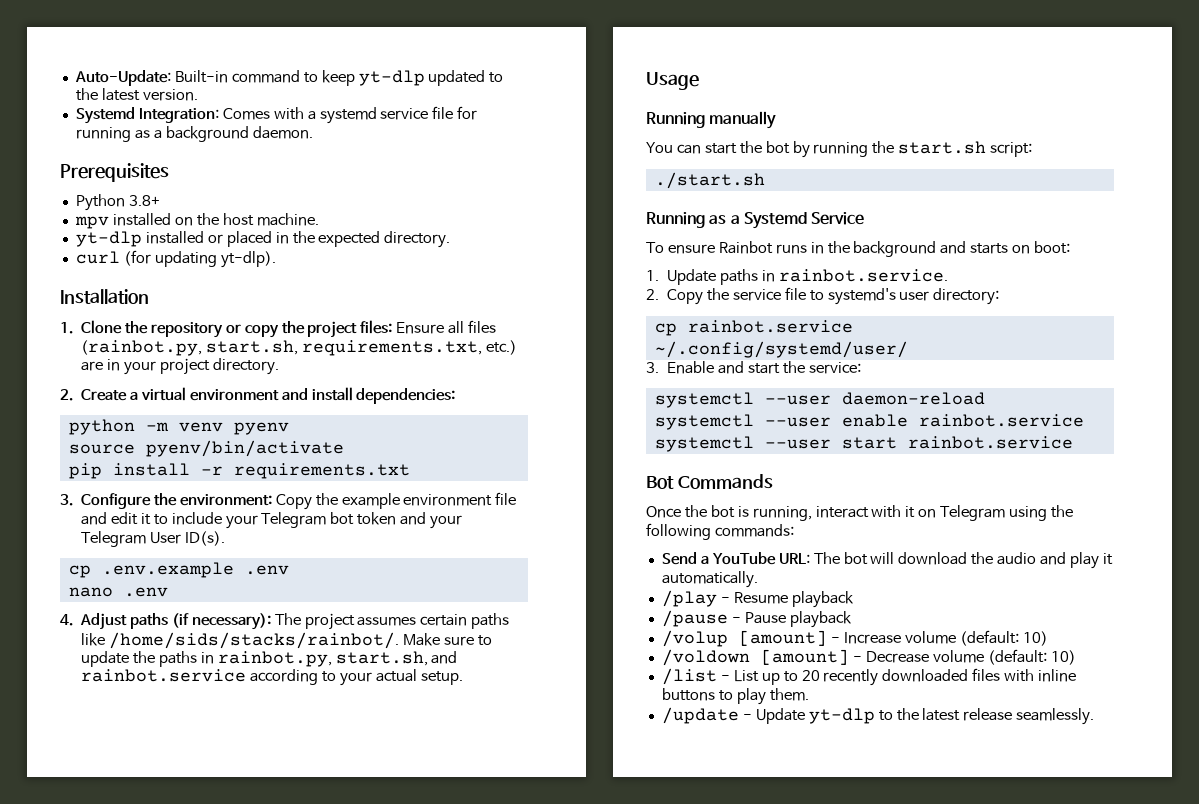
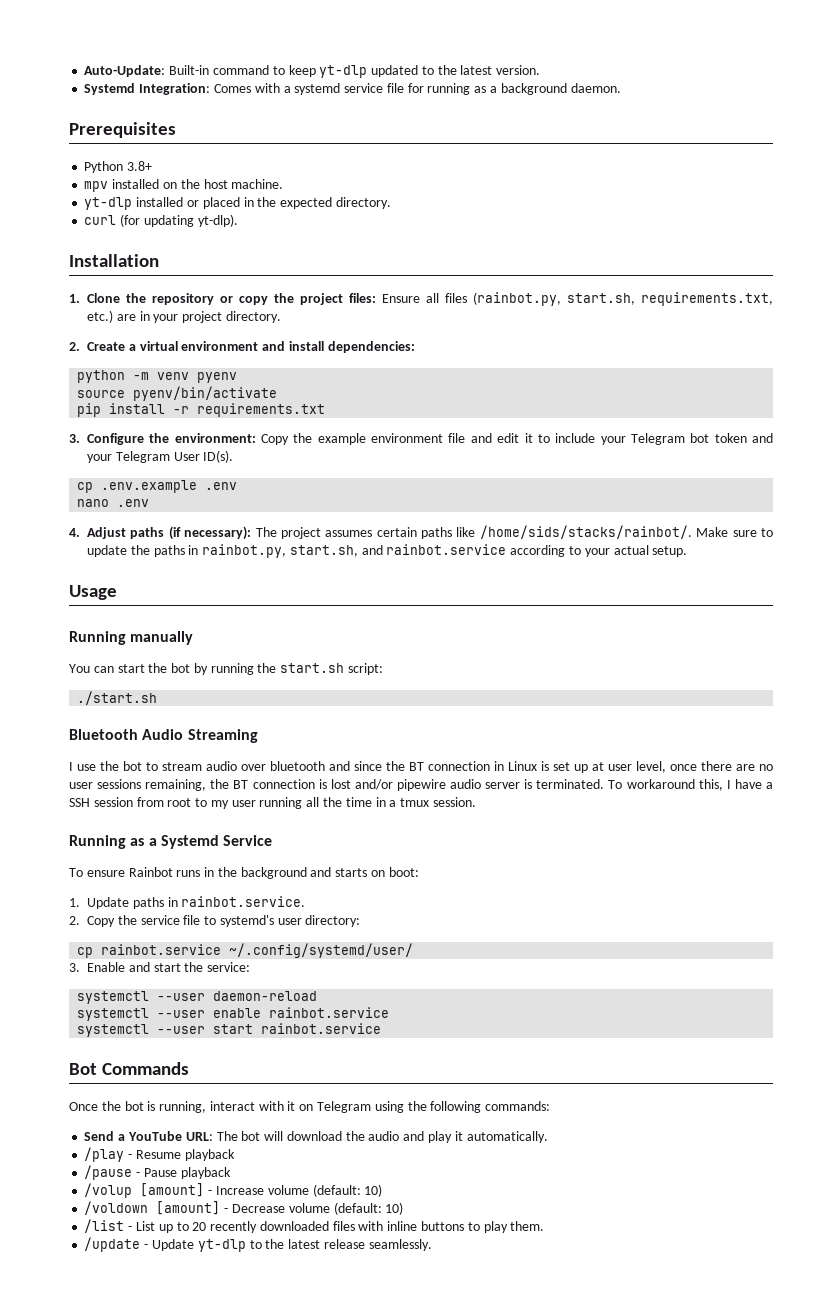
+ Bluetooth Audio Streaming
+ I use the bot to stream audio over bluetooth and since the BT connection in Linux is set up at user level, once there are no user sessions remaining, the BT connection is lost and/or pipewire audio server is terminated. To workaround this, I have a SSH session from root to my user running all the time in a tmux session.

